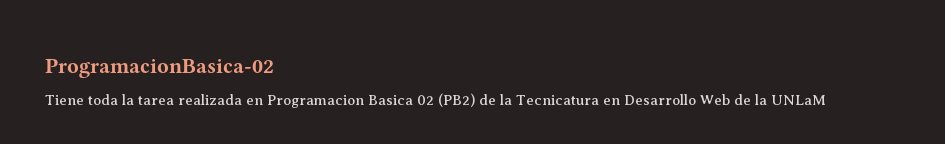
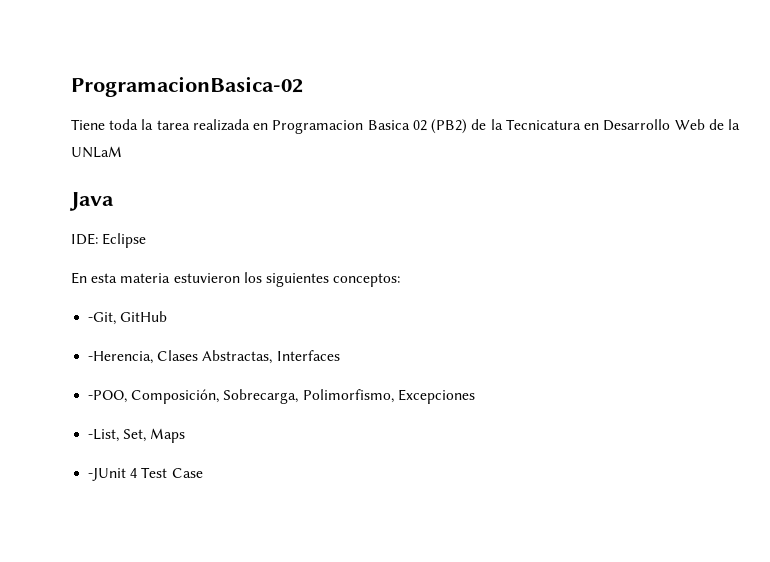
+ Java
+ IDE: Eclipse
+ En esta materia estuvieron los siguientes conceptos:
+ -Git, GitHub
+ -Herencia, Clases Abstractas, Interfaces
+ -POO, Composición, Sobrecarga, Polimorfismo, Excepciones
+ -List, Set, Maps
+ -JUnit 4 Test Case

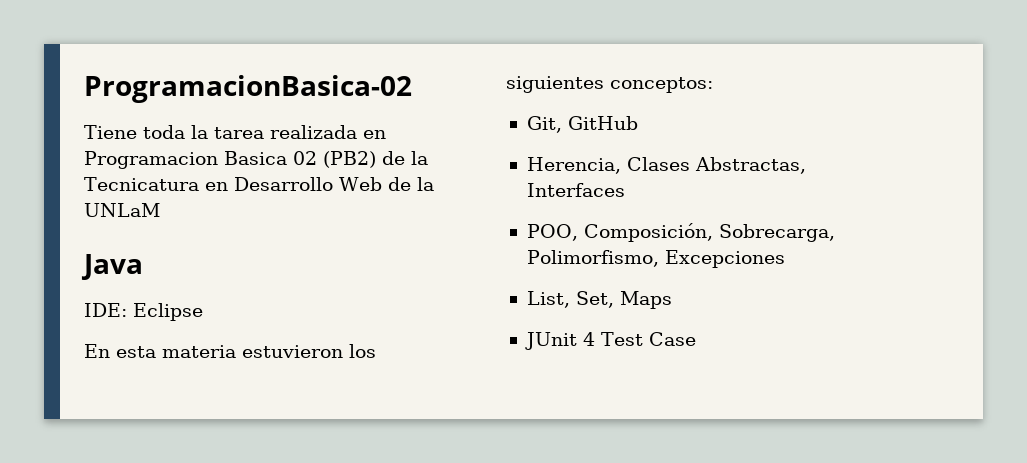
- -Git, GitHub
+ Git, GitHub
- -Herencia, Clases Abstractas, Interfaces
+ Herencia, Clases Abstractas, Interfaces
- -POO, Composición, Sobrecarga, Polimorfismo, Excepciones
+ POO, Composición, Sobrecarga, Polimorfismo, Excepciones
- -List, Set, Maps
+ List, Set, Maps
- -JUnit 4 Test Case
+ JUnit 4 Test Case

